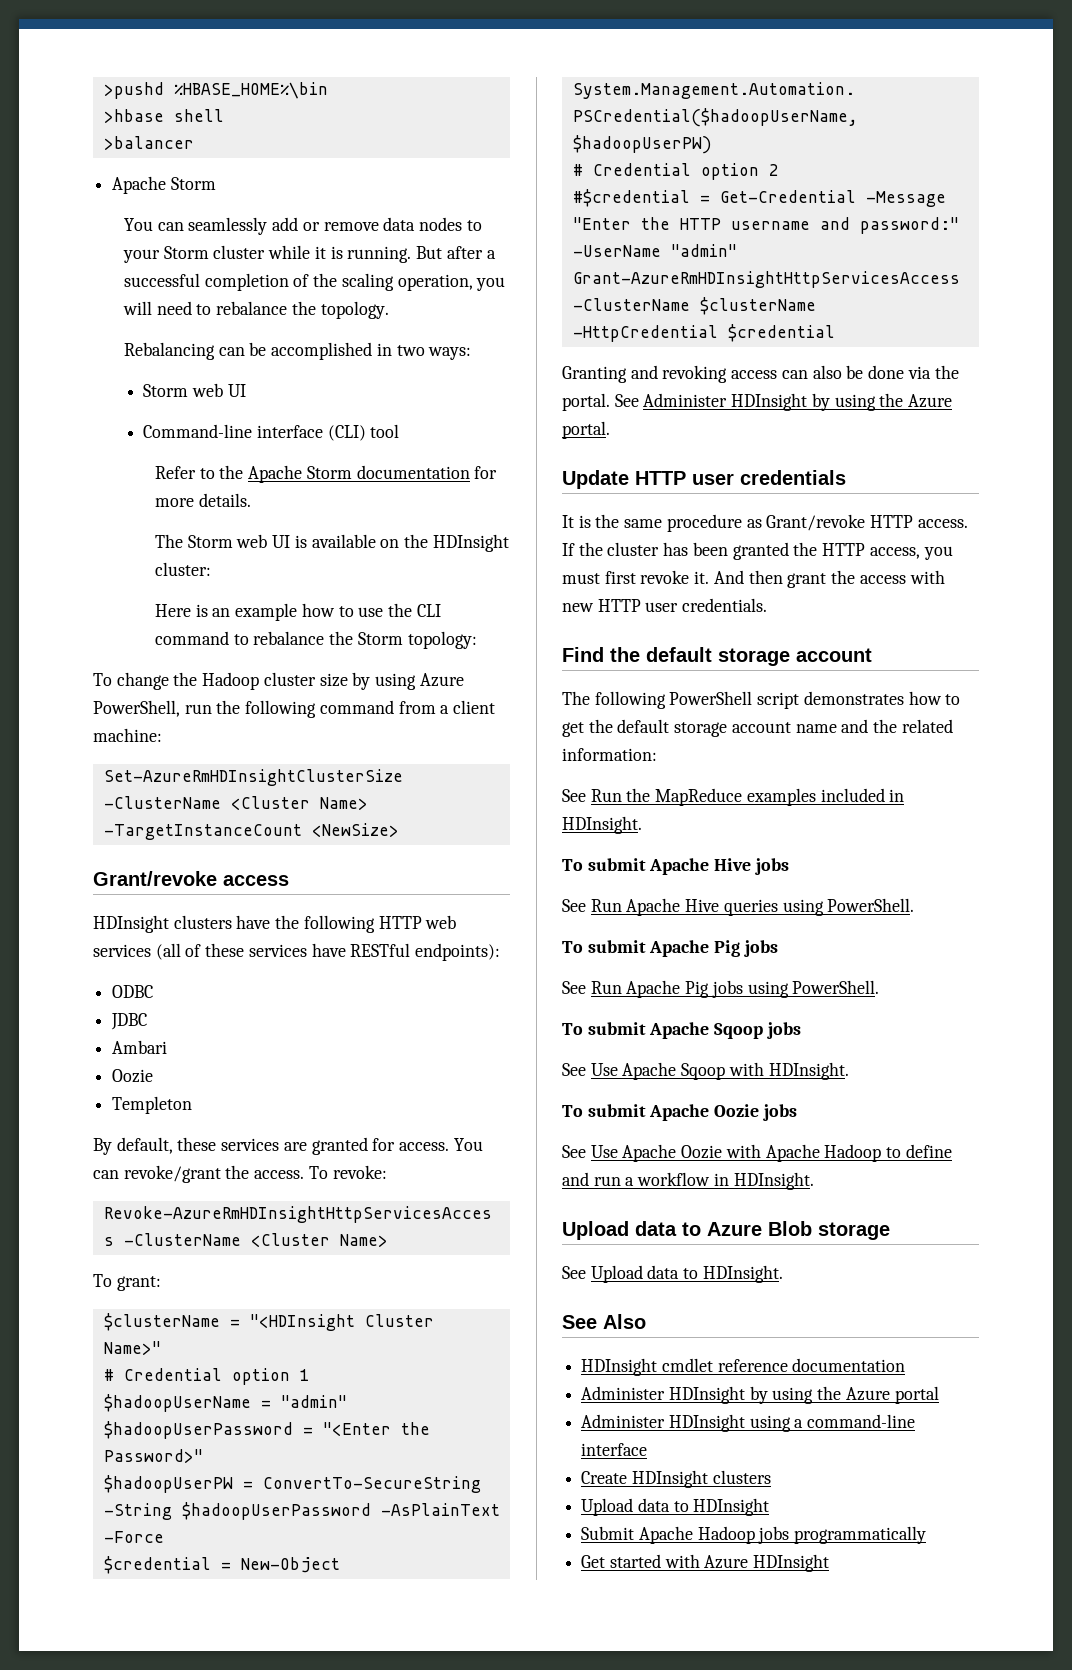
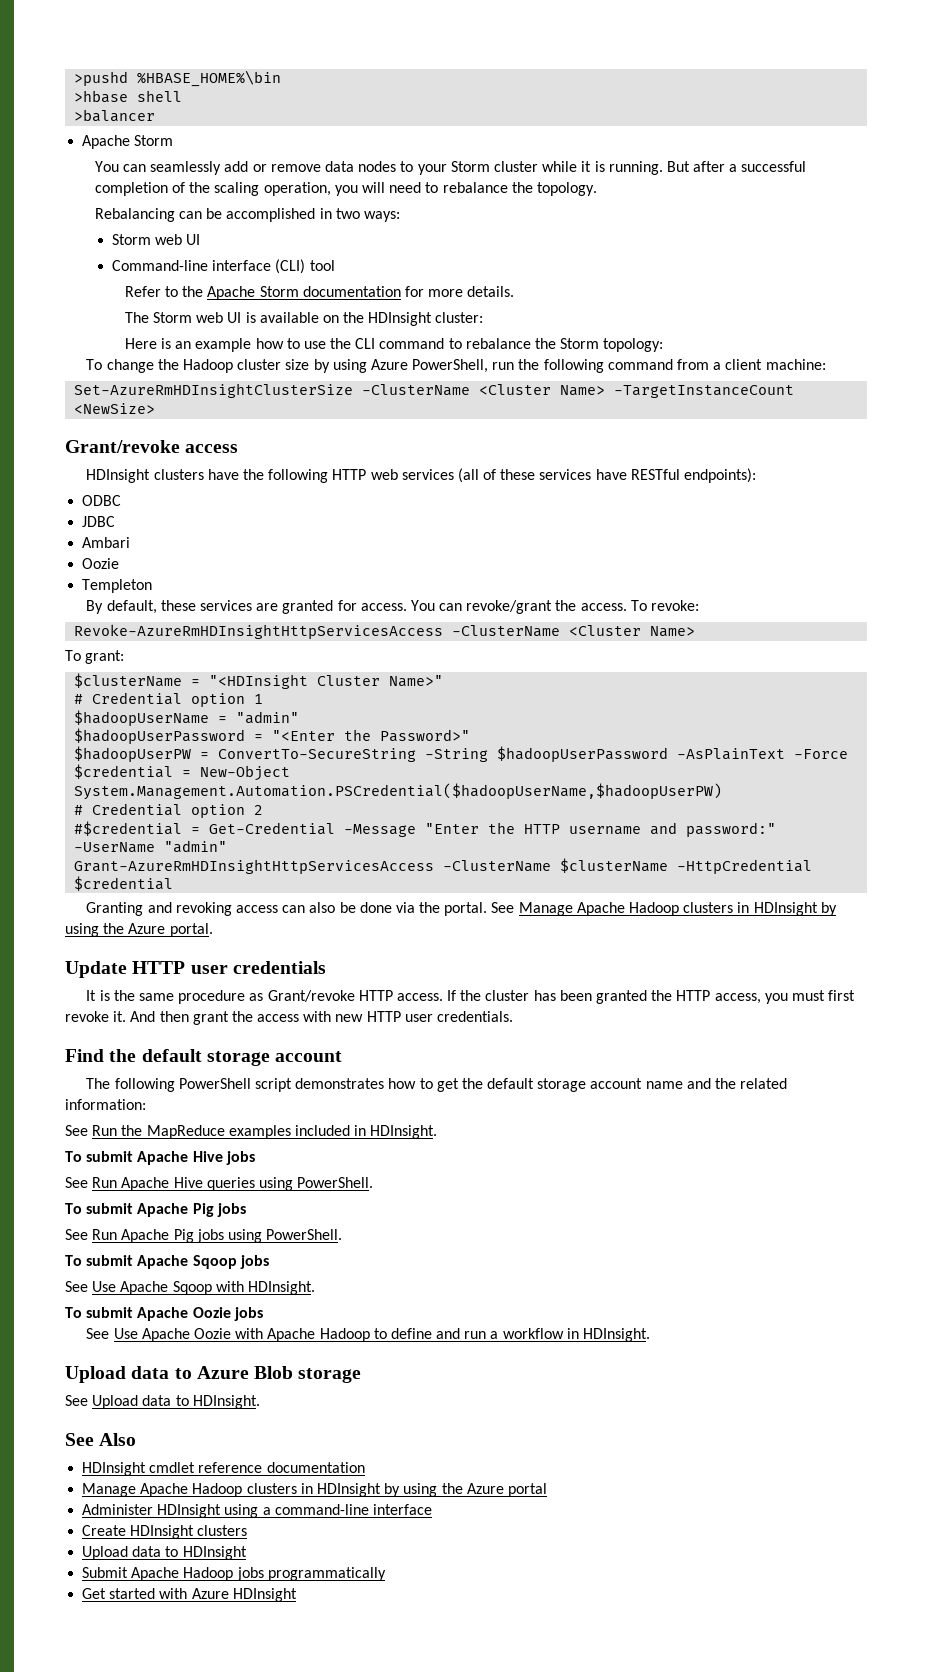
- See Administer HDInsight by using the Azure portal.
+ See Manage Apache Hadoop clusters in HDInsight by using the Azure portal.
- Administer HDInsight by using the Azure portal
+ Manage Apache Hadoop clusters in HDInsight by using the Azure portal

